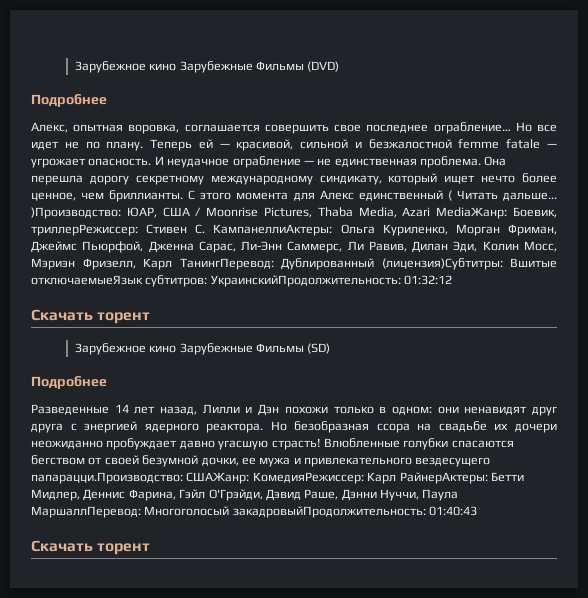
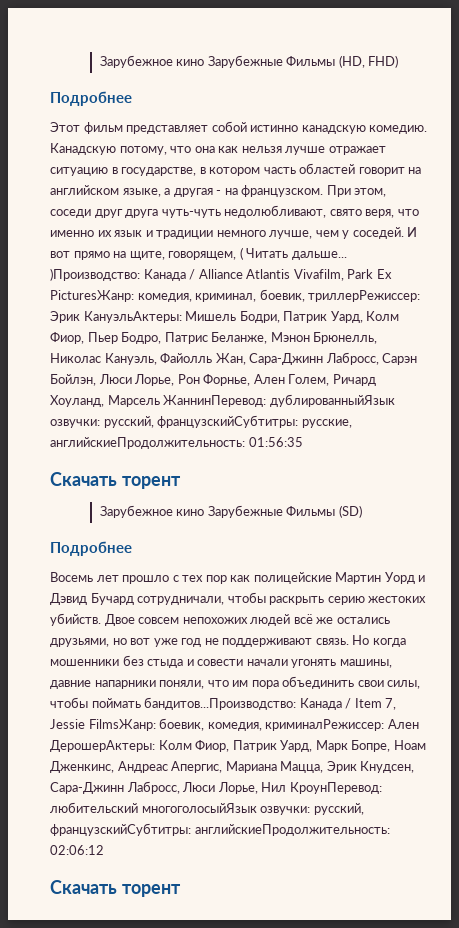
- Зарубежное кино Зарубежные Фильмы (DVD)
+ Зарубежное кино Зарубежные Фильмы (HD, FHD)
  Подробнее
- Алекс, опытная воровка, соглашается совершить свое последнее ограбление… Но все идет не по плану. Теперь ей — красивой, сильной и безжалостной femme fatale — угрожает опасность. И неудачное ограбление — не единственная проблема. Она перешла дорогу секретному международному синдикату, который ищет нечто более ценное, чем бриллианты. С этого момента для Алекс единственный ( Читать дальше... )Производство: ЮАР, США / Moonrise Pictures, Thaba Media, Azari MediaЖанр: Боевик, триллерРежиссер: Стивен С. КампанеллиАктеры: Ольга Куриленко, Морган Фриман, Джеймс Пьюрфой, Дженна Сарас, Ли-Энн Саммерс, Ли Равив, Дилан Эди, Колин Мосс, Мэриэн Фризелл, Карл ТанингПеревод: Дублированный (лицензия)Субтитры: Вшитые отключаемыеЯзык субтитров: УкраинскийПродолжительность: 01:32:12
+ Этот фильм представляет собой истинно канадскую комедию. Канадскую потому, что она как нельзя лучше отражает ситуацию в государстве, в котором часть областей говорит на английском языке, а другая - на французском. При этом, соседи друг друга чуть-чуть недолюбливают, свято веря, что именно их язык и традиции немного лучше, чем у соседей. И вот прямо на щите, говорящем, ( Читать дальше... )Производство: Канада / Alliance Atlantis Vivafilm, Park Ex PicturesЖанр: комедия, криминал, боевик, триллерРежиссер: Эрик КануэльАктеры: Мишель Бодри, Патрик Уард, Колм Фиор, Пьер Бодро, Патрис Беланже, Мэнон Брюнелль, Николас Кануэль, Файолль Жан, Сара-Джинн Лабросс, Сарэн Бойлэн, Люси Лорье, Рон Форнье, Ален Голем, Ричард Хоуланд, Марсель ЖаннинПеревод: дублированныйЯзык озвучки: русский, французскийСубтитры: русские, английскиеПродолжительность: 01:56:35
- Разведенные 14 лет назад, Лилли и Дэн похожи только в одном: они ненавидят друг друга с энергией ядерного реактора. Но безобразная ссора на свадьбе их дочери неожиданно пробуждает давно угасшую страсть! Влюбленные голубки спасаются бегством от своей безумной дочки, ее мужа и привлекательного вездесущего папарацци.Производство: СШАЖанр: КомедияРежиссер: Карл РайнерАктеры: Бетти Мидлер, Деннис Фарина, Гэйл О'Грэйди, Дэвид Раше, Дэнни Нуччи, Паула МаршаллПеревод: Многоголосый закадровыйПродолжительность: 01:40:43
+ Восемь лет прошло с тех пор как полицейские Мартин Уорд и Дэвид Бучард сотрудничали, чтобы раскрыть серию жестоких убийств. Двое совсем непохожих людей всё же остались друзьями, но вот уже год не поддерживают связь. Но когда мошенники без стыда и совести начали угонять машины, давние напарники поняли, что им пора объединить свои силы, чтобы поймать бандитов...Производство: Канада / Item 7, Jessie FilmsЖанр: боевик, комедия, криминалРежиссер: Ален ДерошерАктеры: Колм Фиор, Патрик Уард, Марк Бопре, Ноам Дженкинс, Андреас Апергис, Мариана Мацца, Эрик Кнудсен, Сара-Джинн Лабросс, Люси Лорье, Нил КроунПеревод: любительский многоголосыйЯзык озвучки: русский, французскийСубтитры: английскиеПродолжительность: 02:06:12

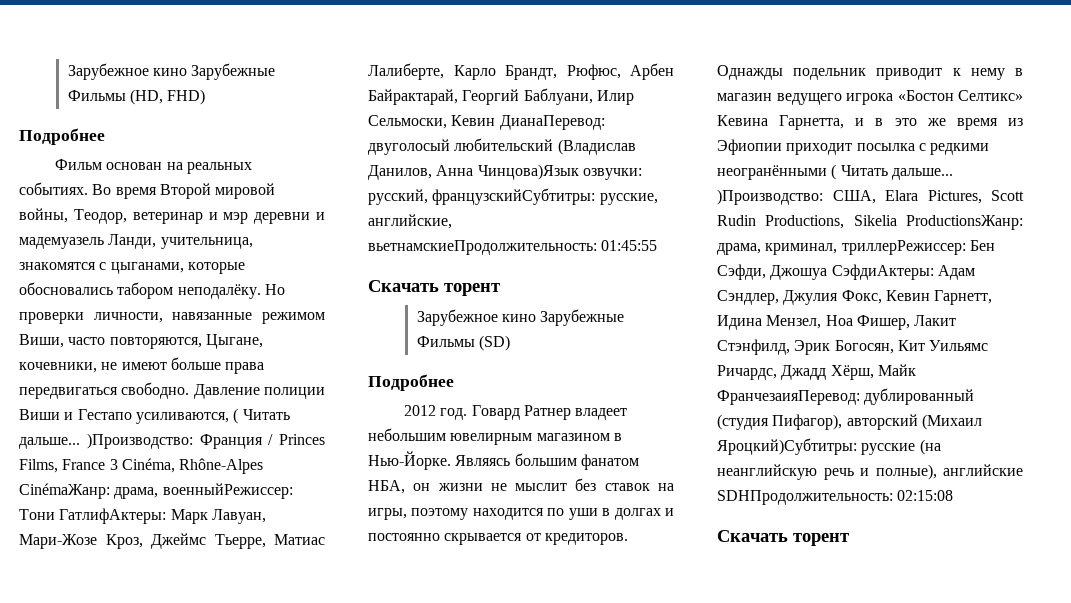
- Этот фильм представляет собой истинно канадскую комедию. Канадскую потому, что она как нельзя лучше отражает ситуацию в государстве, в котором часть областей говорит на английском языке, а другая - на французском. При этом, соседи друг друга чуть-чуть недолюбливают, свято веря, что именно их язык и традиции немного лучше, чем у соседей. И вот прямо на щите, говорящем, ( Читать дальше... )Производство: Канада / Alliance Atlantis Vivafilm, Park Ex PicturesЖанр: комедия, криминал, боевик, триллерРежиссер: Эрик КануэльАктеры: Мишель Бодри, Патрик Уард, Колм Фиор, Пьер Бодро, Патрис Беланже, Мэнон Брюнелль, Николас Кануэль, Файолль Жан, Сара-Джинн Лабросс, Сарэн Бойлэн, Люси Лорье, Рон Форнье, Ален Голем, Ричард Хоуланд, Марсель ЖаннинПеревод: дублированныйЯзык озвучки: русский, французскийСубтитры: русские, английскиеПродолжительность: 01:56:35
+ Фильм основан на реальных событиях. Во время Второй мировой войны, Теодор, ветеринар и мэр деревни и мадемуазель Ланди, учительница, знакомятся с цыганами, которые обосновались табором неподалёку. Но проверки личности, навязанные режимом Виши, часто повторяются, Цыгане, кочевники, не имеют больше права передвигаться свободно. Давление полиции Виши и Гестапо усиливаются, ( Читать дальше... )Производство: Франция / Princes Films, France 3 Cinéma, Rhône-Alpes CinémaЖанр: драма, военныйРежиссер: Тони ГатлифАктеры: Марк Лавуан, Мари-Жозе Кроз, Джеймс Тьерре, Матиас Лалиберте, Карло Брандт, Рюфюс, Арбен Байрактарай, Георгий Баблуани, Илир Сельмоски, Кевин ДианаПеревод: двуголосый любительский (Владислав Данилов, Анна Чинцова)Язык озвучки: русский, французскийСубтитры: русские, английские, вьетнамскиеПродолжительность: 01:45:55
- Восемь лет прошло с тех пор как полицейские Мартин Уорд и Дэвид Бучард сотрудничали, чтобы раскрыть серию жестоких убийств. Двое совсем непохожих людей всё же остались друзьями, но вот уже год не поддерживают связь. Но когда мошенники без стыда и совести начали угонять машины, давние напарники поняли, что им пора объединить свои силы, чтобы поймать бандитов...Производство: Канада / Item 7, Jessie FilmsЖанр: боевик, комедия, криминалРежиссер: Ален ДерошерАктеры: Колм Фиор, Патрик Уард, Марк Бопре, Ноам Дженкинс, Андреас Апергис, Мариана Мацца, Эрик Кнудсен, Сара-Джинн Лабросс, Люси Лорье, Нил КроунПеревод: любительский многоголосыйЯзык озвучки: русский, французскийСубтитры: английскиеПродолжительность: 02:06:12
+ 2012 год. Говард Ратнер владеет небольшим ювелирным магазином в Нью-Йорке. Являясь большим фанатом НБА, он жизни не мыслит без ставок на игры, поэтому находится по уши в долгах и постоянно скрывается от кредиторов. Однажды подельник приводит к нему в магазин ведущего игрока «Бостон Селтикс» Кевина Гарнетта, и в это же время из Эфиопии приходит посылка с редкими неогранёнными ( Читать дальше... )Производство: США, Elara Pictures, Scott Rudin Productions, Sikelia ProductionsЖанр: драма, криминал, триллерРежиссер: Бен Сэфди, Джошуа СэфдиАктеры: Адам Сэндлер, Джулия Фокс, Кевин Гарнетт, Идина Мензел, Ноа Фишер, Лакит Стэнфилд, Эрик Богосян, Кит Уильямс Ричардс, Джадд Хёрш, Майк ФранчезаияПеревод: дублированный (студия Пифагор), авторский (Михаил Яроцкий)Субтитры: русские (на неанглийскую речь и полные), английские SDHПродолжительность: 02:15:08

